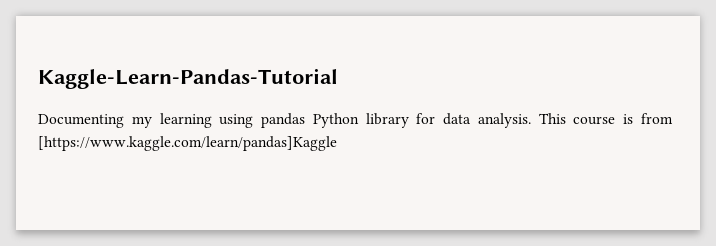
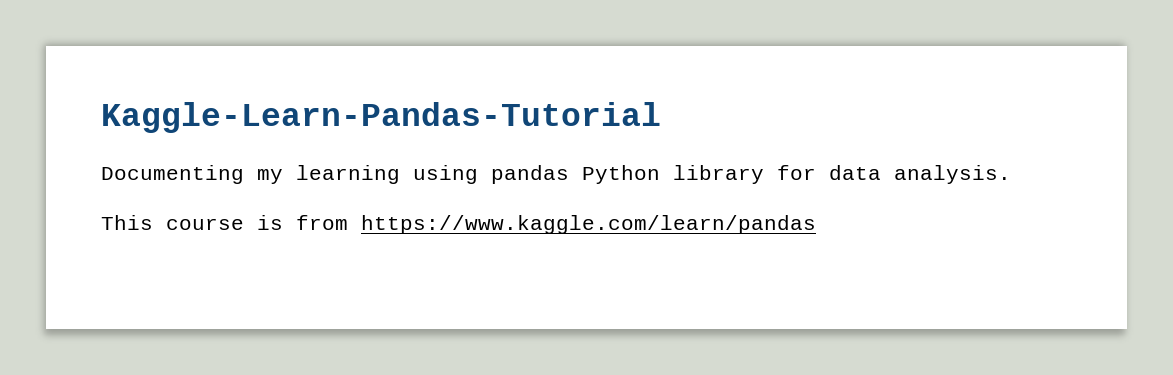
- Documenting my learning using pandas Python library for data analysis. This course is from [https://www.kaggle.com/learn/pandas]Kaggle
+ Documenting my learning using pandas Python library for data analysis.
+ This course is from https://www.kaggle.com/learn/pandas

